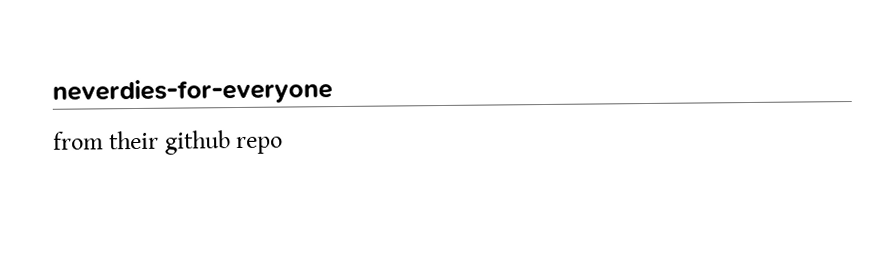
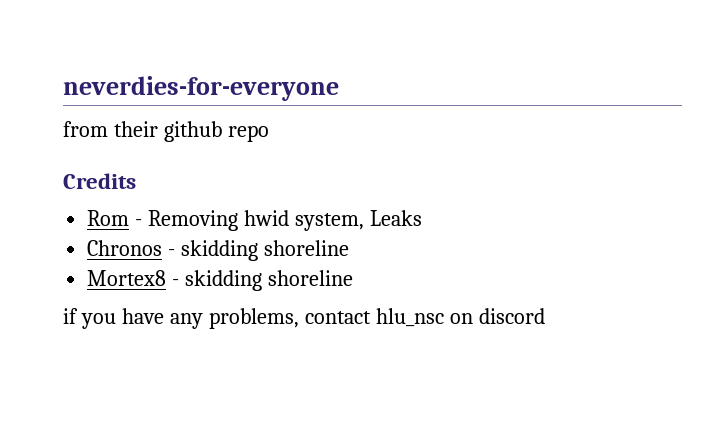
+ Credits
+ Rom - Removing hwid system, Leaks
+ Chronos - skidding shoreline
+ Mortex8 - skidding shoreline
+ if you have any problems, contact hlu_nsc on discord

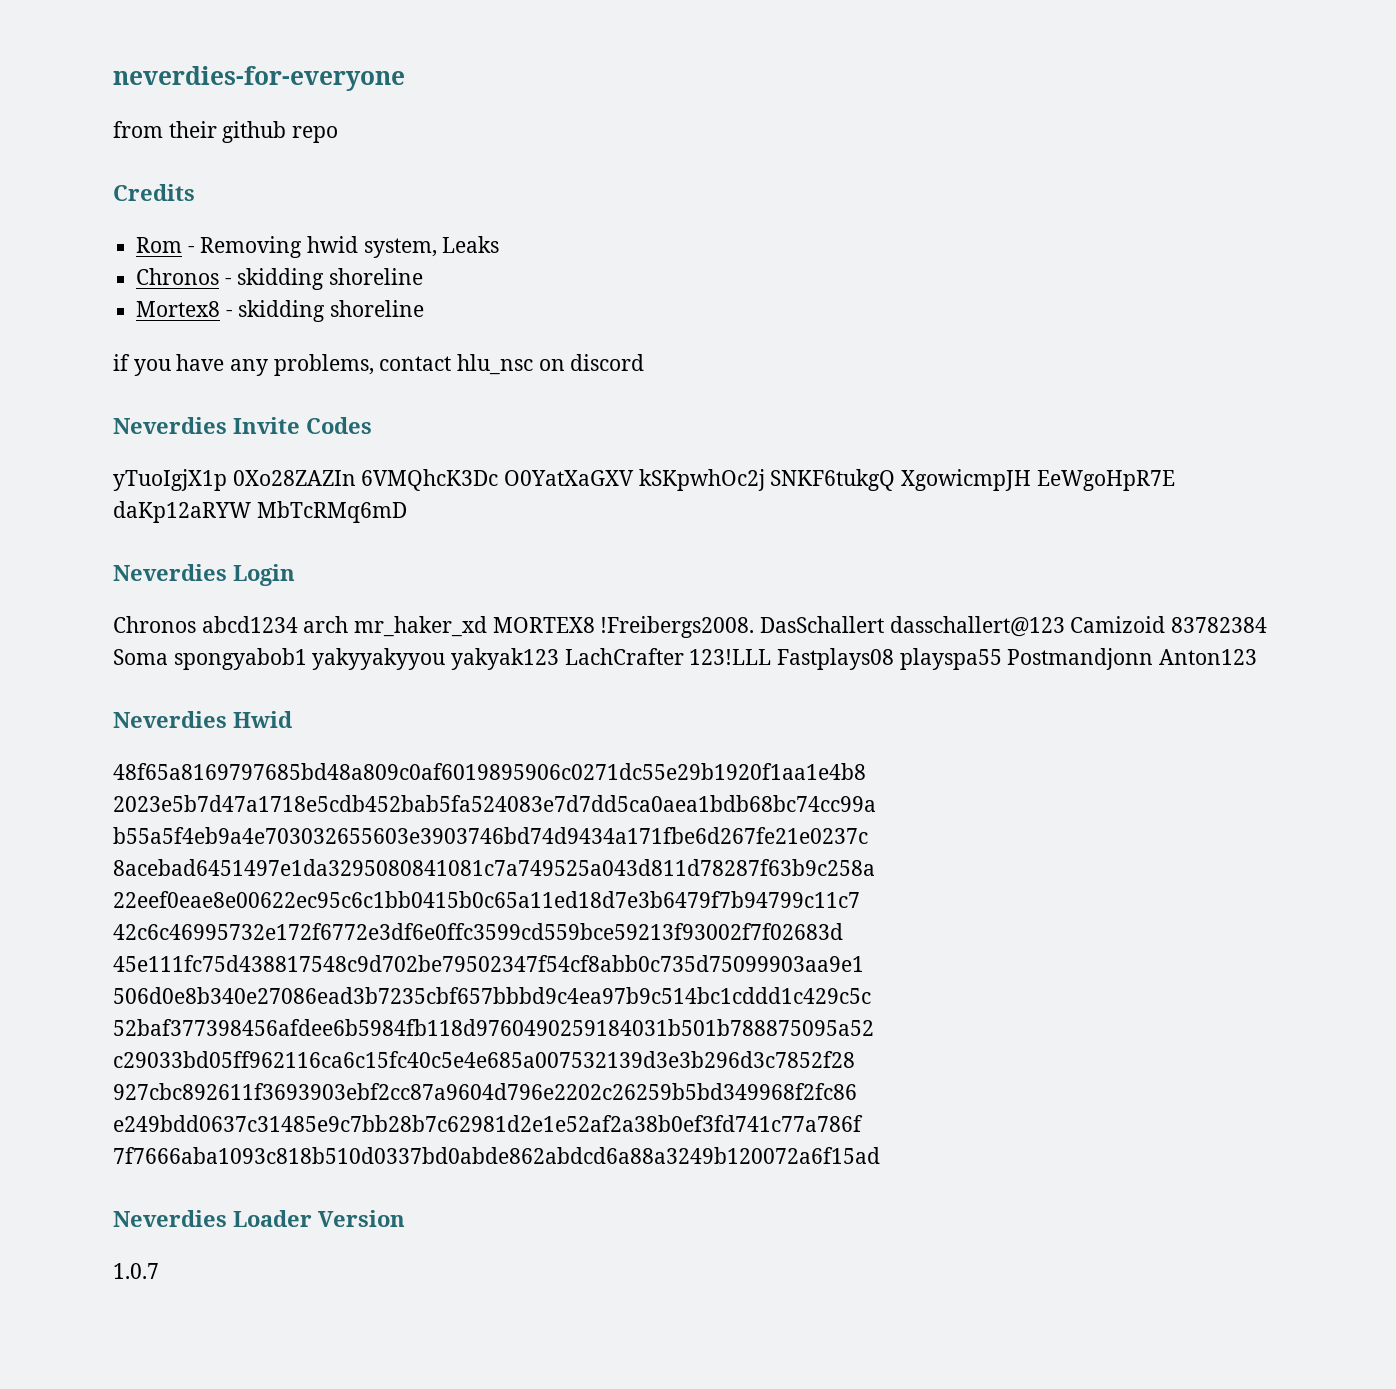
+ Neverdies Invite Codes
+ yTuoIgjX1p 0Xo28ZAZIn 6VMQhcK3Dc O0YatXaGXV kSKpwhOc2j SNKF6tukgQ XgowicmpJH EeWgoHpR7E daKp12aRYW MbTcRMq6mD
+ Neverdies Login
+ Chronos abcd1234 arch mr_haker_xd MORTEX8 !Freibergs2008. DasSchallert dasschallert@123 Camizoid 83782384 Soma spongyabob1 yakyyakyyou yakyak123 LachCrafter 123!LLL Fastplays08 playspa55 Postmandjonn Anton123
+ Neverdies Hwid
+ 48f65a8169797685bd48a809c0af6019895906c0271dc55e29b1920f1aa1e4b8 2023e5b7d47a1718e5cdb452bab5fa524083e7d7dd5ca0aea1bdb68bc74cc99a b55a5f4eb9a4e703032655603e3903746bd74d9434a171fbe6d267fe21e0237c 8acebad6451497e1da3295080841081c7a749525a043d811d78287f63b9c258a 22eef0eae8e00622ec95c6c1bb0415b0c65a11ed18d7e3b6479f7b94799c11c7 42c6c46995732e172f6772e3df6e0ffc3599cd559bce59213f93002f7f02683d 45e111fc75d438817548c9d702be79502347f54cf8abb0c735d75099903aa9e1 506d0e8b340e27086ead3b7235cbf657bbbd9c4ea97b9c514bc1cddd1c429c5c 52baf377398456afdee6b5984fb118d9760490259184031b501b788875095a52 c29033bd05ff962116ca6c15fc40c5e4e685a007532139d3e3b296d3c7852f28 927cbc892611f3693903ebf2cc87a9604d796e2202c26259b5bd349968f2fc86 e249bdd0637c31485e9c7bb28b7c62981d2e1e52af2a38b0ef3fd741c77a786f 7f7666aba1093c818b510d0337bd0abde862abdcd6a88a3249b120072a6f15ad
+ Neverdies Loader Version
+ 1.0.7

